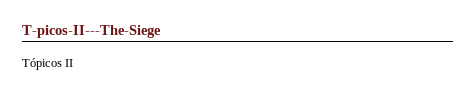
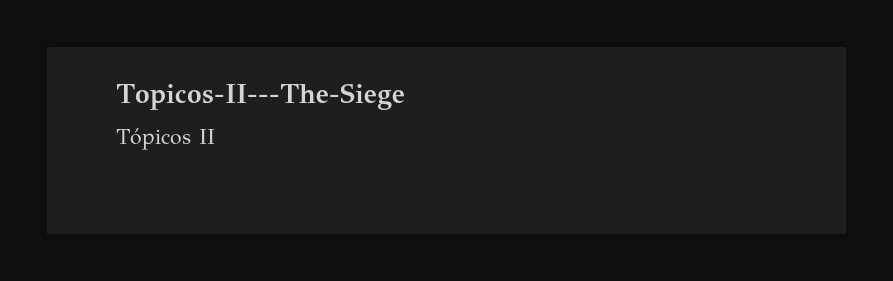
- T-picos-II---The-Siege
+ Topicos-II---The-Siege

